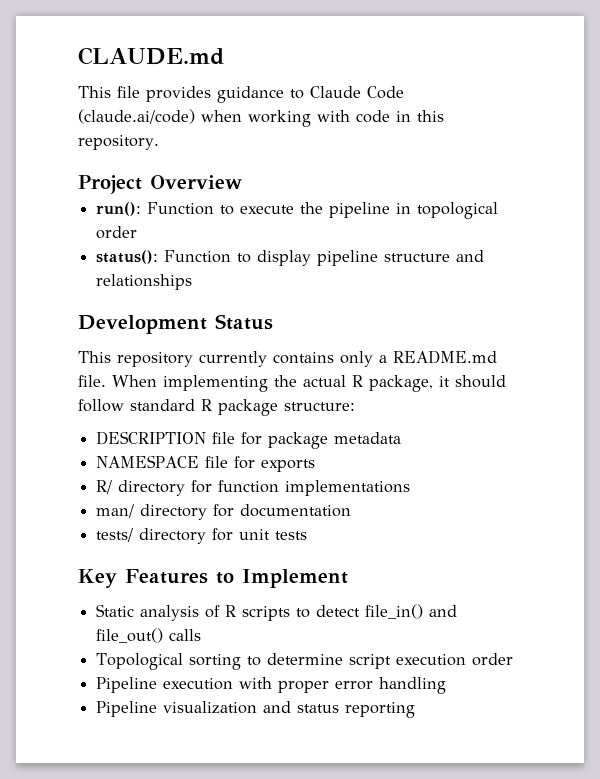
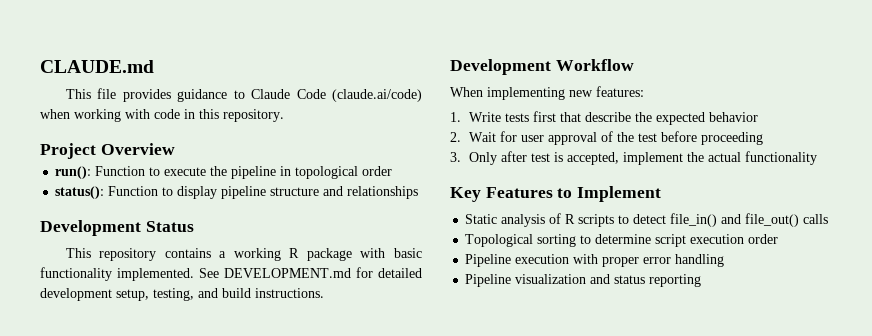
- This repository currently contains only a README.md file. When implementing the actual R package, it should follow standard R package structure:
- DESCRIPTION file for package metadata
- NAMESPACE file for exports
- R/ directory for function implementations
- man/ directory for documentation
- tests/ directory for unit tests
+ This repository contains a working R package with basic functionality implemented. See DEVELOPMENT.md for detailed development setup, testing, and build instructions.
+ Development Workflow
+ When implementing new features:
+ 1. Write tests first that describe the expected behavior
+ 2. Wait for user approval of the test before proceeding
+ 3. Only after test is accepted, implement the actual functionality

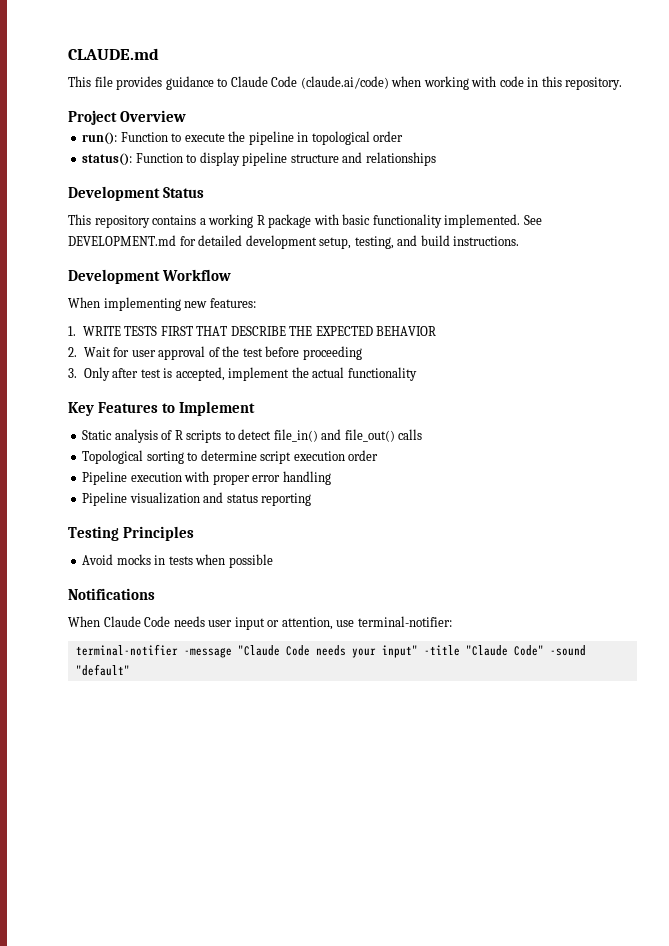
- 1. Write tests first that describe the expected behavior
+ 1. WRITE TESTS FIRST THAT DESCRIBE THE EXPECTED BEHAVIOR
+ Testing Principles
+ Avoid mocks in tests when possible
+ Notifications
+ When Claude Code needs user input or attention, use terminal-notifier:
+ terminal-notifier -message "Claude Code needs your input" -title "Claude Code" -sound "default"

